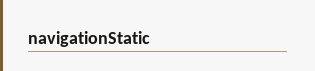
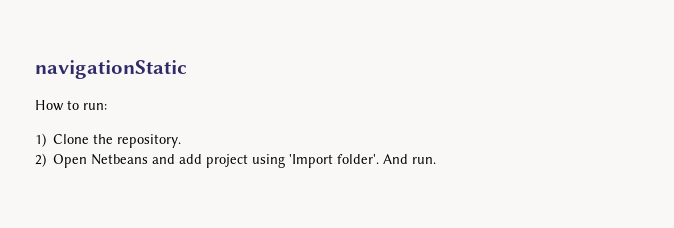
+ How to run:
+ 1) Clone the repository.
+ 2) Open Netbeans and add project using 'Import folder'. And run.

